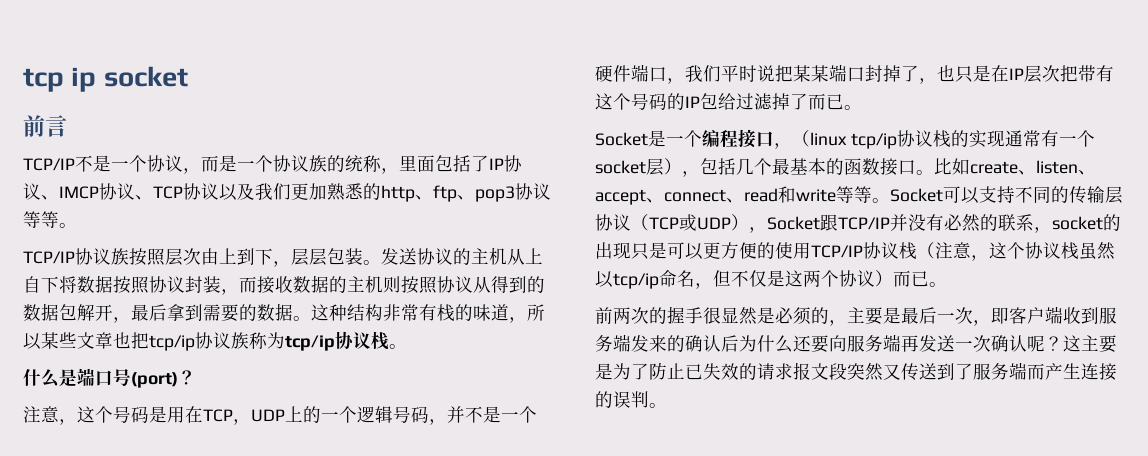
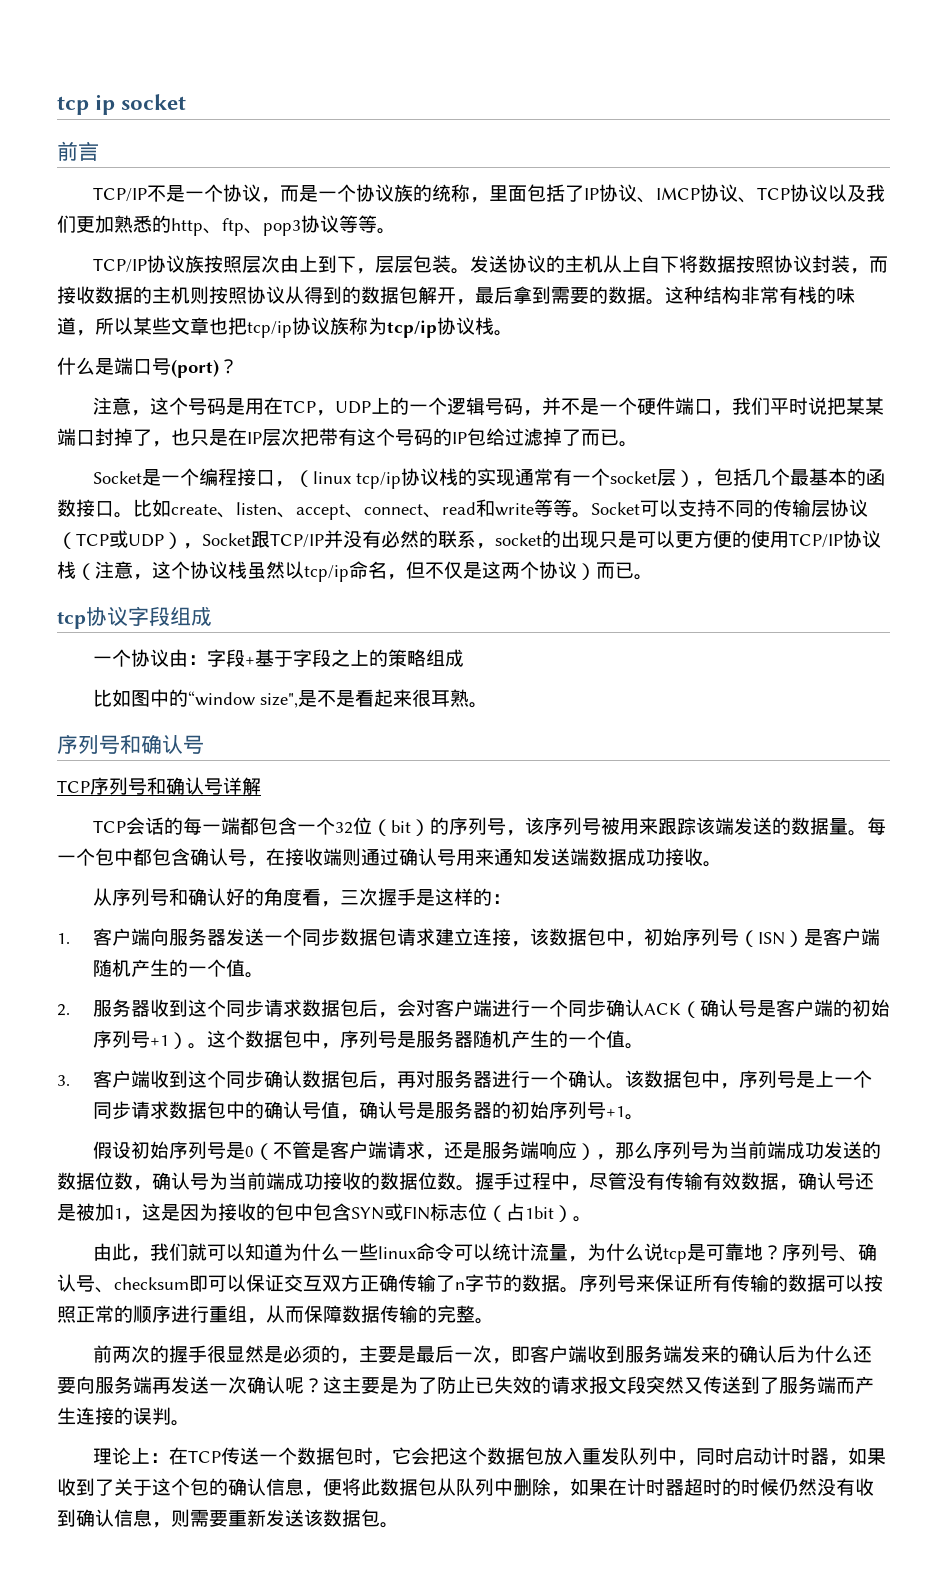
+ tcp协议字段组成
+ 一个协议由：字段+基于字段之上的策略组成
+ 比如图中的“window size",是不是看起来很耳熟。
+ 序列号和确认号
+ TCP序列号和确认号详解
+ TCP会话的每一端都包含一个32位（bit）的序列号，该序列号被用来跟踪该端发送的数据量。每一个包中都包含确认号，在接收端则通过确认号用来通知发送端数据成功接收。
+ 从序列号和确认好的角度看，三次握手是这样的：
+ 1.客户端向服务器发送一个同步数据包请求建立连接，该数据包中，初始序列号（ISN）是客户端随机产生的一个值。
+ 2.服务器收到这个同步请求数据包后，会对客户端进行一个同步确认ACK（确认号是客户端的初始序列号+1）。这个数据包中，序列号是服务器随机产生的一个值。
+ 3.客户端收到这个同步确认数据包后，再对服务器进行一个确认。该数据包中，序列号是上一个同步请求数据包中的确认号值，确认号是服务器的初始序列号+1。
+ 假设初始序列号是0（不管是客户端请求，还是服务端响应），那么序列号为当前端成功发送的数据位数，确认号为当前端成功接收的数据位数。握手过程中，尽管没有传输有效数据，确认号还是被加1，这是因为接收的包中包含SYN或FIN标志位（占1bit）。
+ 由此，我们就可以知道为什么一些linux命令可以统计流量，为什么说tcp是可靠地？序列号、确认号、checksum即可以保证交互双方正确传输了n字节的数据。序列号来保证所有传输的数据可以按照正常的顺序进行重组，从而保障数据传输的完整。
+ 理论上：在TCP传送一个数据包时，它会把这个数据包放入重发队列中，同时启动计时器，如果收到了关于这个包的确认信息，便将此数据包从队列中删除，如果在计时器超时的时候仍然没有收到确认信息，则需要重新发送该数据包。

